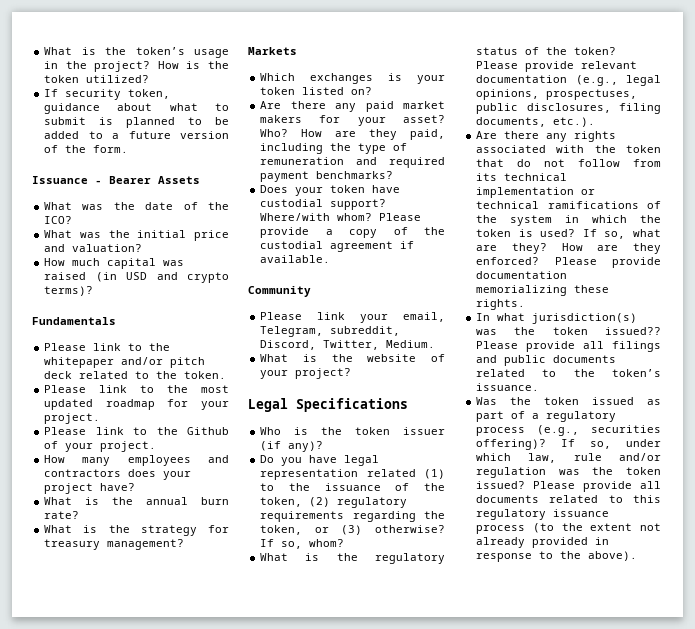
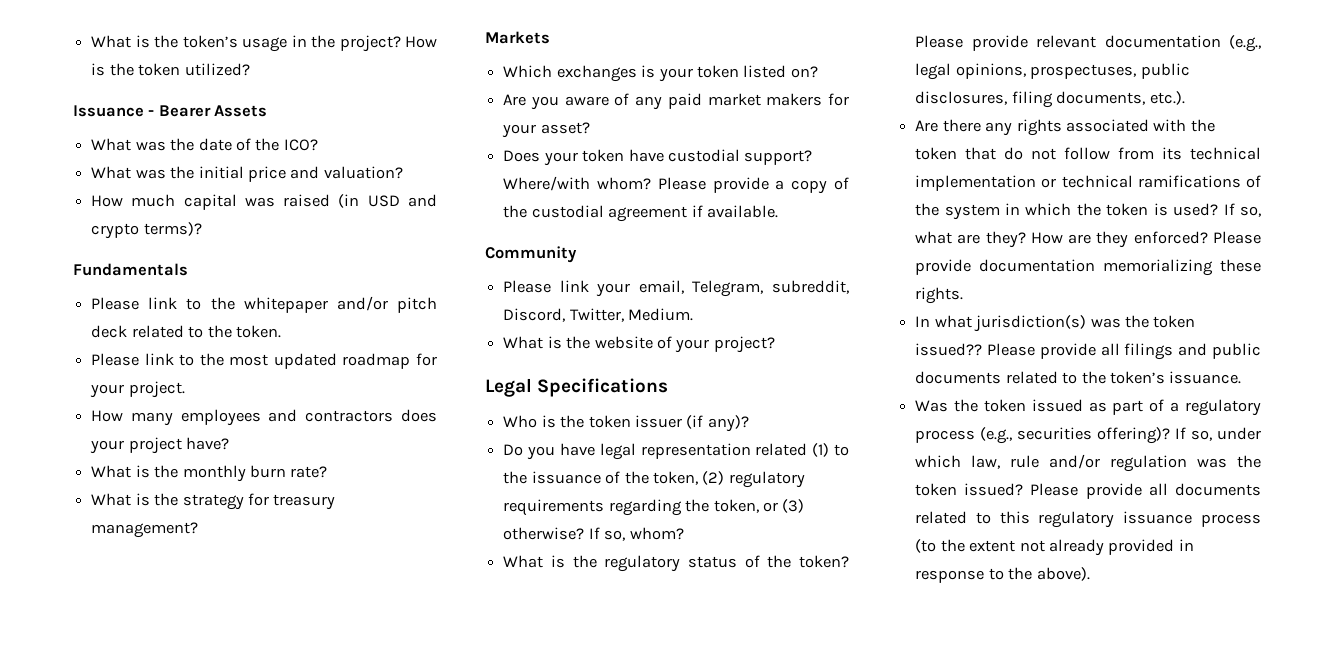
- If security token, guidance about what to submit is planned to be added to a future version of the form.
- Please link to the Github of your project.
- What is the annual burn rate?
+ What is the monthly burn rate?
- Are there any paid market makers for your asset? Who? How are they paid, including the type of remuneration and required payment benchmarks?
+ Are you aware of any paid market makers for your asset?

